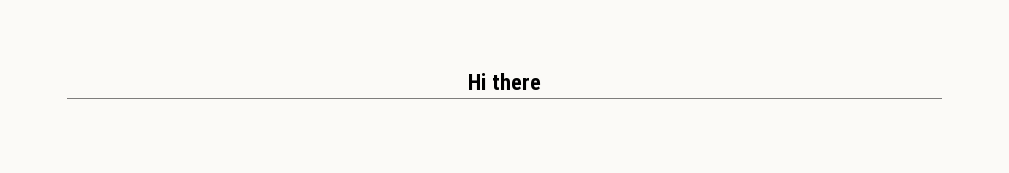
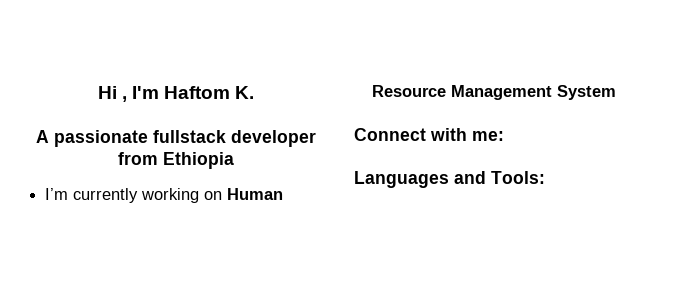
- Hi there
+ Hi , I'm Haftom K.
+ A passionate fullstack developer from Ethiopia
+ I’m currently working on Human Resource Management System
+ Connect with me:
+ Languages and Tools:

